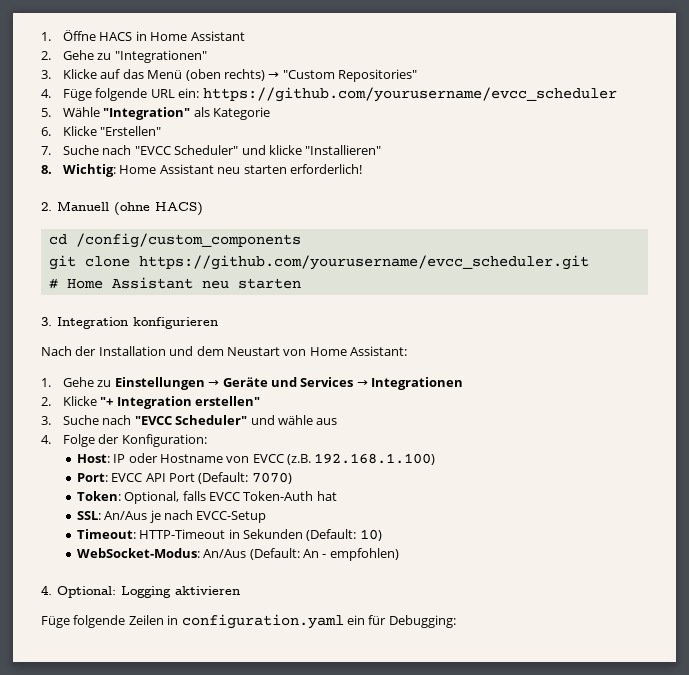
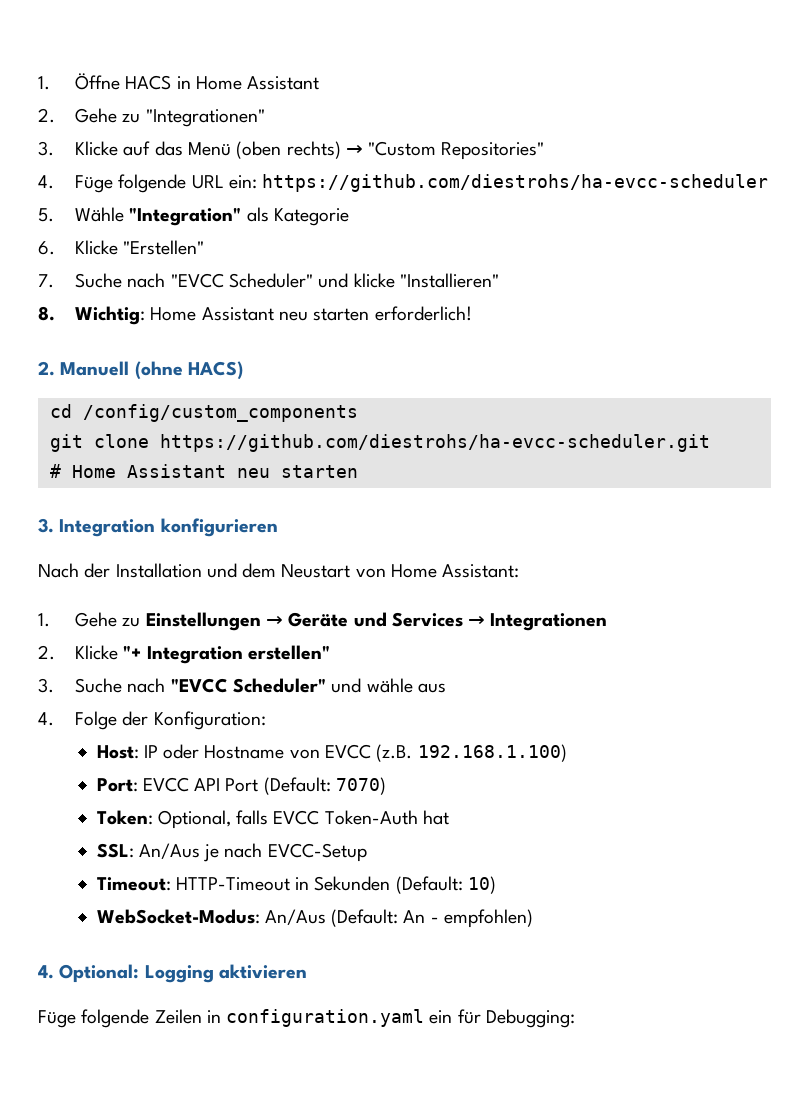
- 4. Füge folgende URL ein: https://github.com/yourusername/evcc_scheduler
+ 4. Füge folgende URL ein: https://github.com/diestrohs/ha-evcc-scheduler
- git clone https://github.com/yourusername/evcc_scheduler.git
+ git clone https://github.com/diestrohs/ha-evcc-scheduler.git

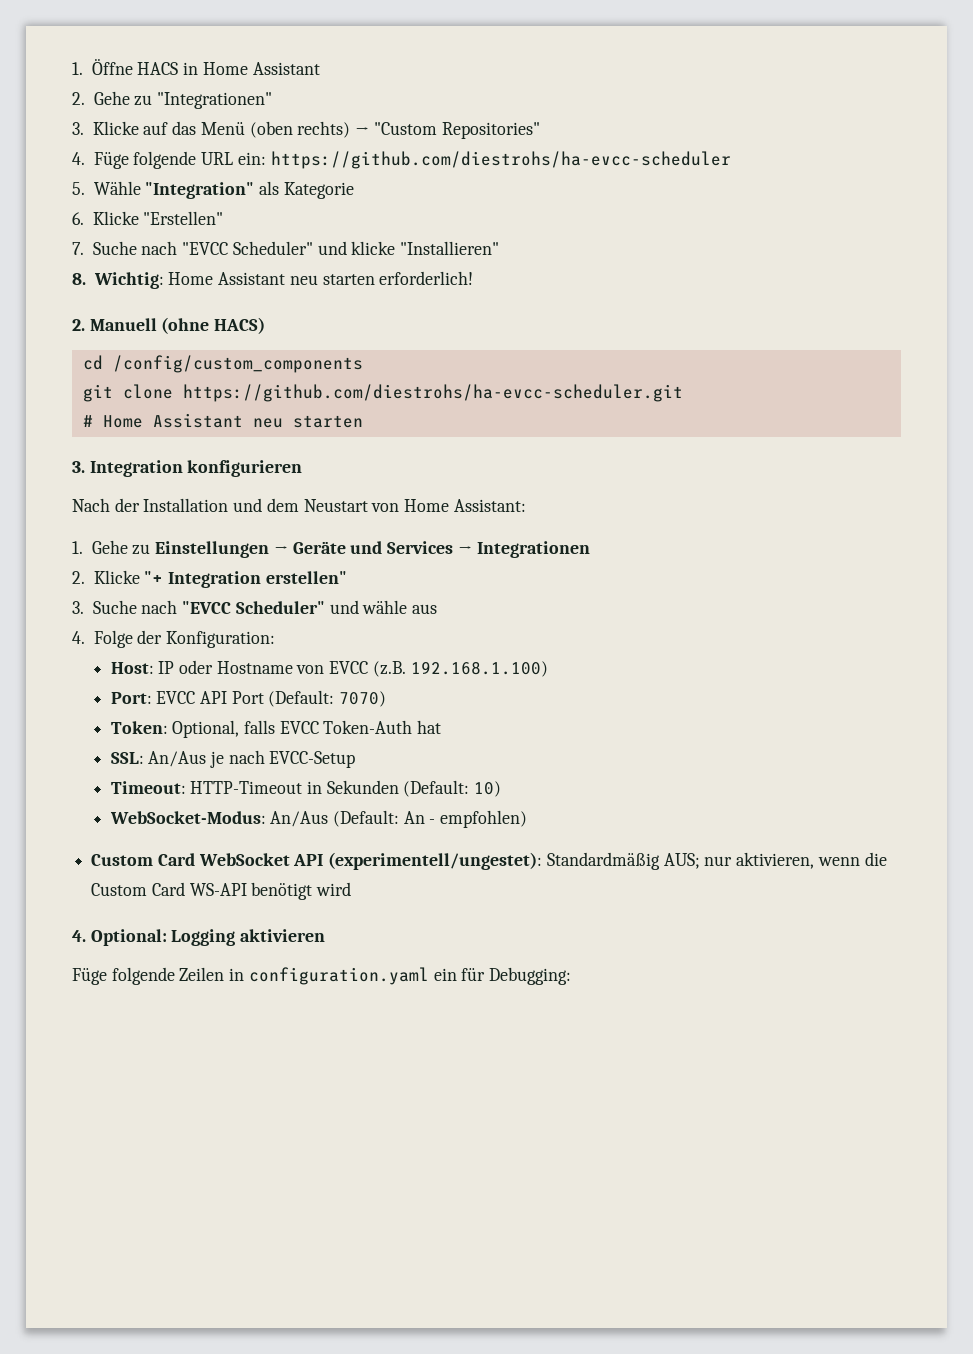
+ Custom Card WebSocket API (experimentell/ungestet): Standardmäßig AUS; nur aktivieren, wenn die Custom Card WS-API benötigt wird

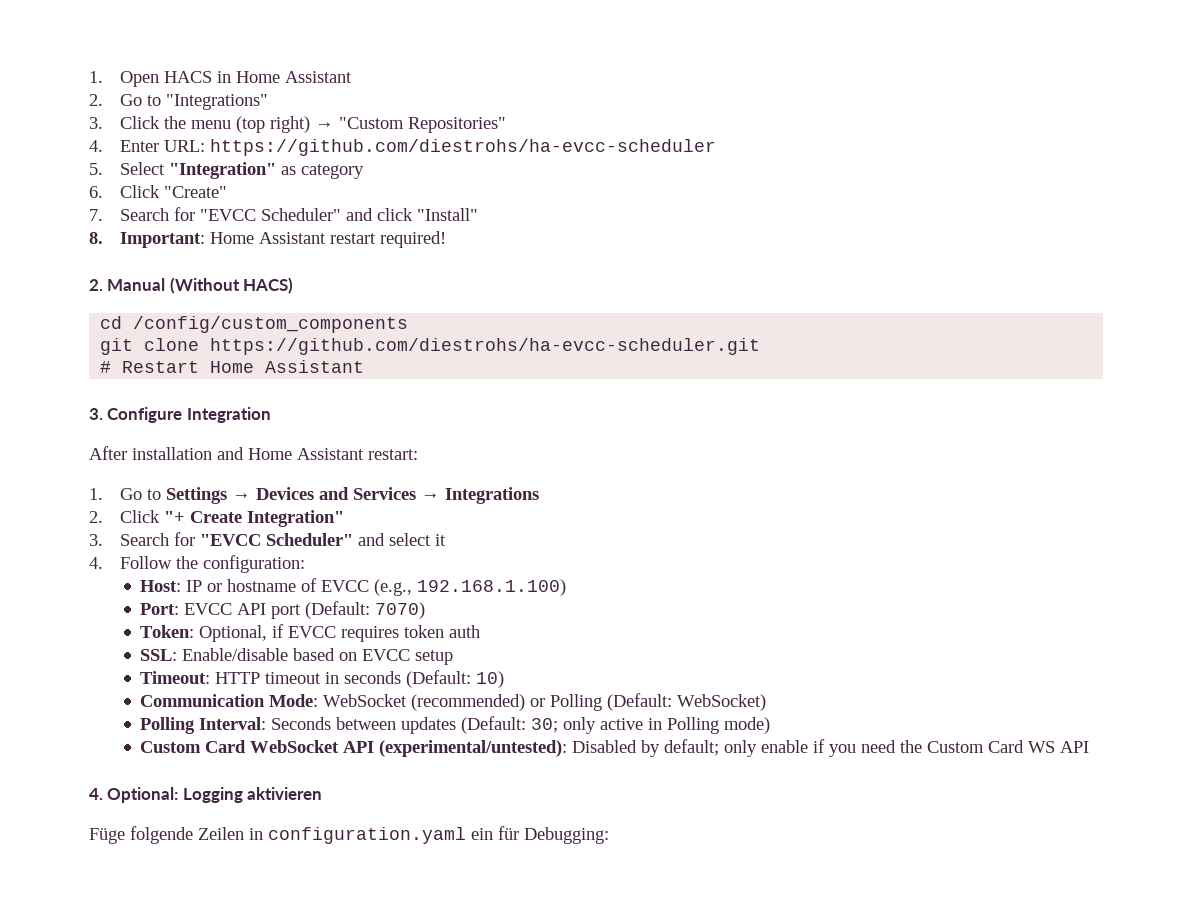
- 1. Öffne HACS in Home Assistant
+ 1. Open HACS in Home Assistant
- 2. Gehe zu "Integrationen"
- 3. Klicke auf das Menü (oben rechts) → "Custom Repositories"
- 4. Füge folgende URL ein: https://github.com/diestrohs/ha-evcc-scheduler
- 5. Wähle "Integration" als Kategorie
+ 2. Go to "Integrations"
+ 3. Click the menu (top right) → "Custom Repositories"
+ 4. Enter URL: https://github.com/diestrohs/ha-evcc-scheduler
+ 5. Select "Integration" as category
- 6. Klicke "Erstellen"
+ 6. Click "Create"
- 7. Suche nach "EVCC Scheduler" und klicke "Installieren"
+ 7. Search for "EVCC Scheduler" and click "Install"
- 8. Wichtig: Home Assistant neu starten erforderlich!
- 2. Manuell (ohne HACS)
+ 8. Important: Home Assistant restart required!
+ 2. Manual (Without HACS)
- # Home Assistant neu starten
- 3. Integration konfigurieren
- Nach der Installation und dem Neustart von Home Assistant:
- 1. Gehe zu Einstellungen → Geräte und Services → Integrationen
- 2. Klicke "+ Integration erstellen"
- 3. Suche nach "EVCC Scheduler" und wähle aus
- 4. Folge der Konfiguration:
- Host: IP oder Hostname von EVCC (z.B. 192.168.1.100)
+ # Restart Home Assistant
+ 3. Configure Integration
+ After installation and Home Assistant restart:
+ 1. Go to Settings → Devices and Services → Integrations
+ 2. Click "+ Create Integration"
+ 3. Search for "EVCC Scheduler" and select it
+ 4. Follow the configuration:
+ Host: IP or hostname of EVCC (e.g., 192.168.1.100)
- Port: EVCC API Port (Default: 7070)
+ Port: EVCC API port (Default: 7070)
- Token: Optional, falls EVCC Token-Auth hat
- SSL: An/Aus je nach EVCC-Setup
- Timeout: HTTP-Timeout in Sekunden (Default: 10)
- WebSocket-Modus: An/Aus (Default: An - empfohlen)
- Custom Card WebSocket API (experimentell/ungestet): Standardmäßig AUS; nur aktivieren, wenn die Custom Card WS-API benötigt wird
+ Token: Optional, if EVCC requires token auth
+ SSL: Enable/disable based on EVCC setup
+ Timeout: HTTP timeout in seconds (Default: 10)
+ Communication Mode: WebSocket (recommended) or Polling (Default: WebSocket)
+ Polling Interval: Seconds between updates (Default: 30; only active in Polling mode)
+ Custom Card WebSocket API (experimental/untested): Disabled by default; only enable if you need the Custom Card WS API

